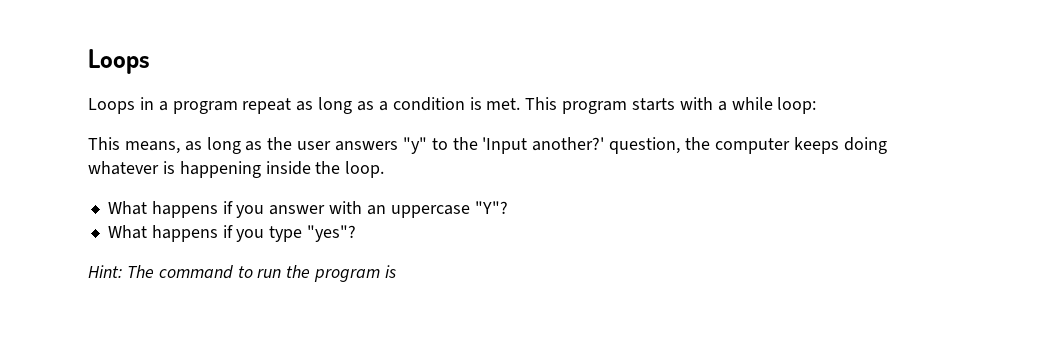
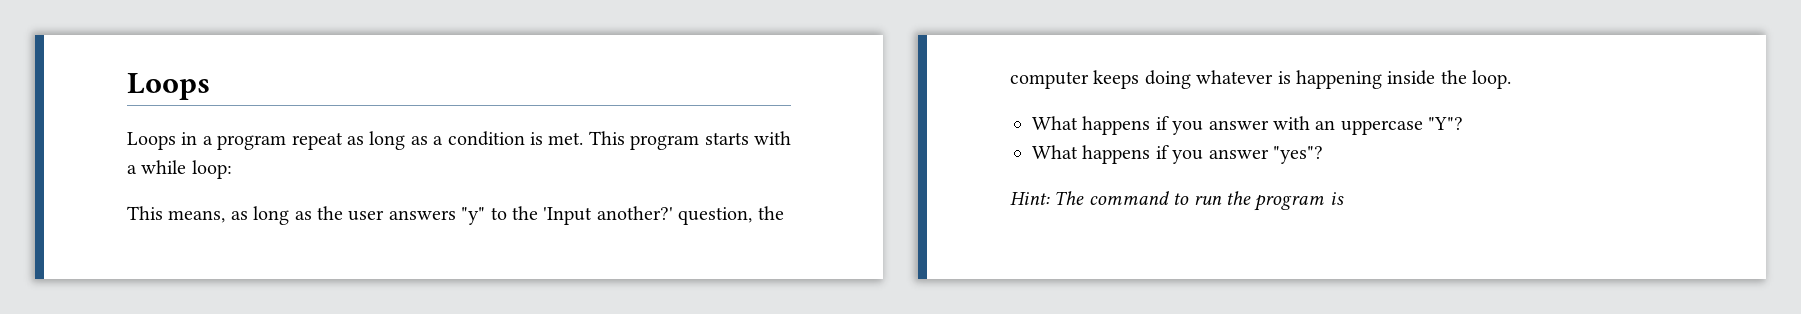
- What happens if you type "yes"?
+ What happens if you answer "yes"?

